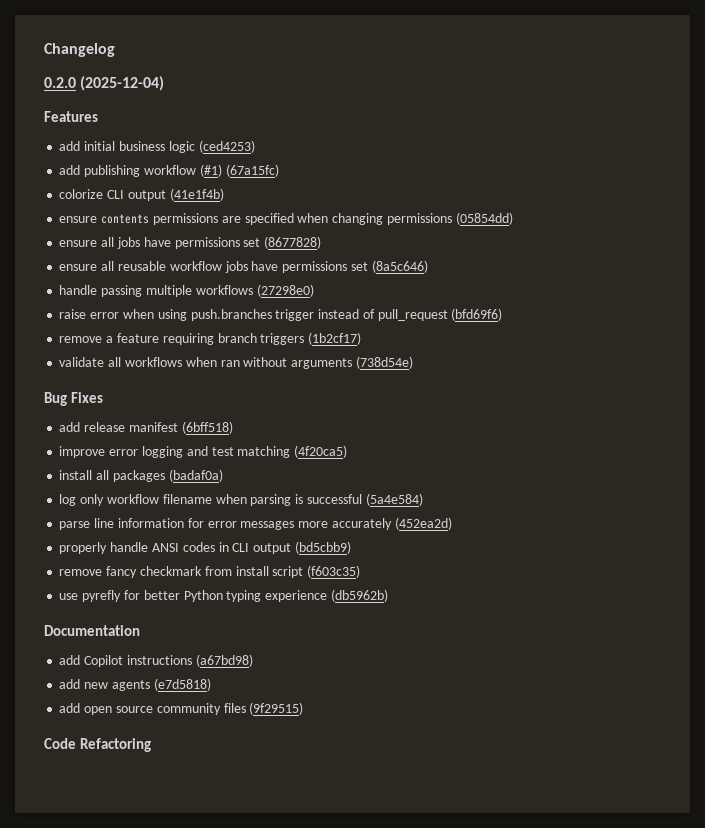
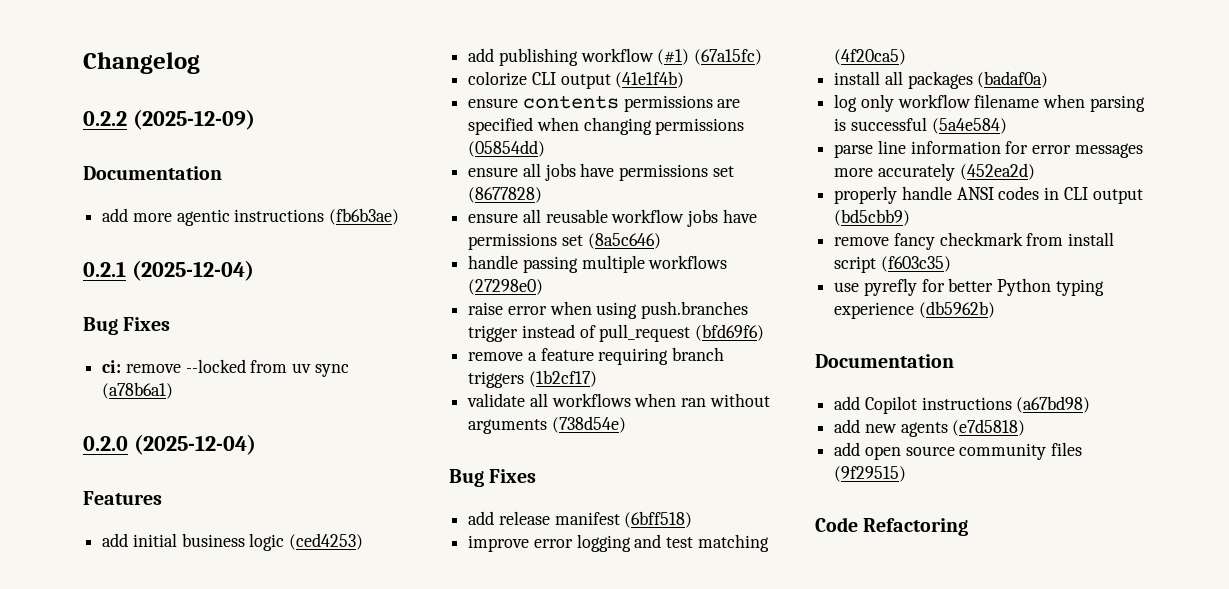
+ 0.2.2 (2025-12-09)
+ Documentation
+ add more agentic instructions (fb6b3ae)
+ 0.2.1 (2025-12-04)
+ Bug Fixes
+ ci: remove --locked from uv sync (a78b6a1)

